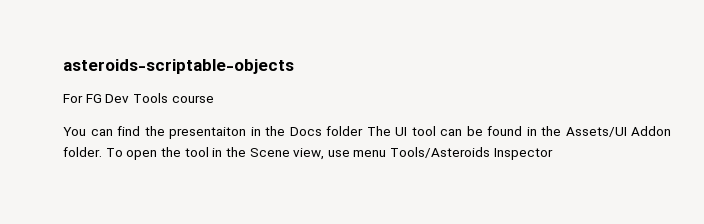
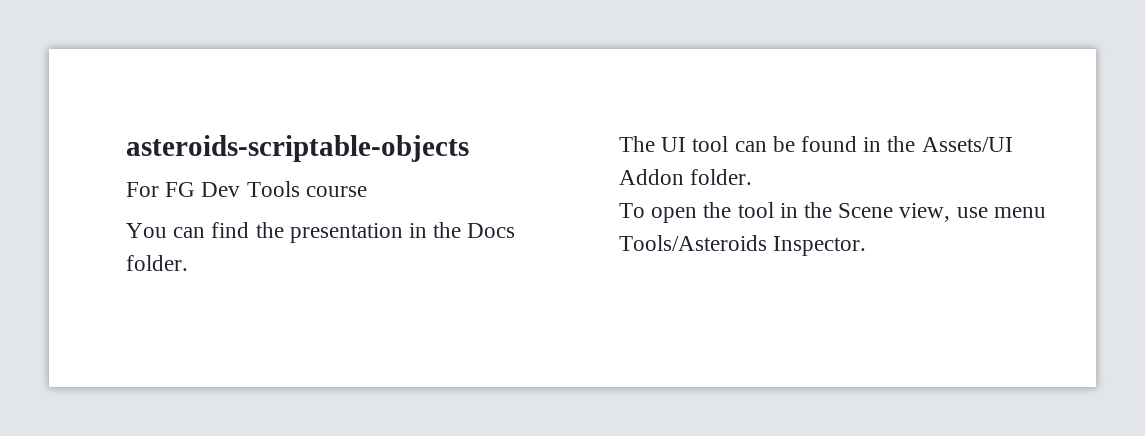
- You can find the presentaiton in the Docs folder The UI tool can be found in the Assets/UI Addon folder. To open the tool in the Scene view, use menu Tools/Asteroids Inspector
+ You can find the presentation in the Docs folder.
+ The UI tool can be found in the Assets/UI Addon folder.
+ To open the tool in the Scene view, use menu Tools/Asteroids Inspector.

